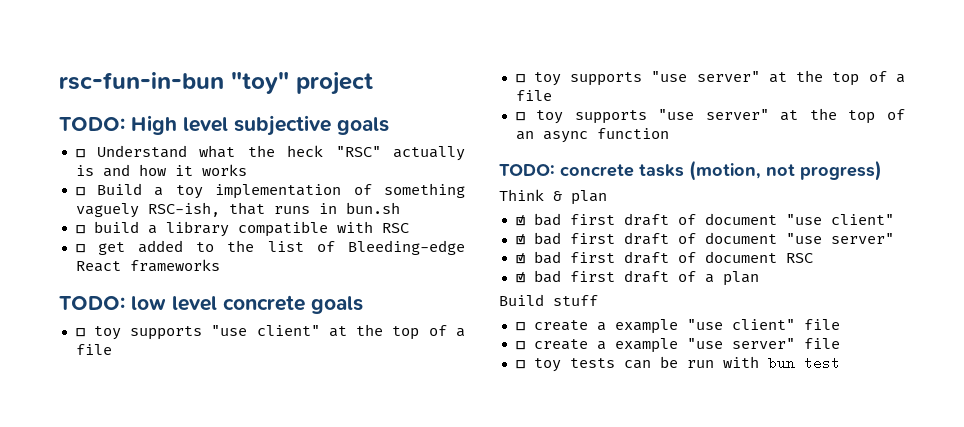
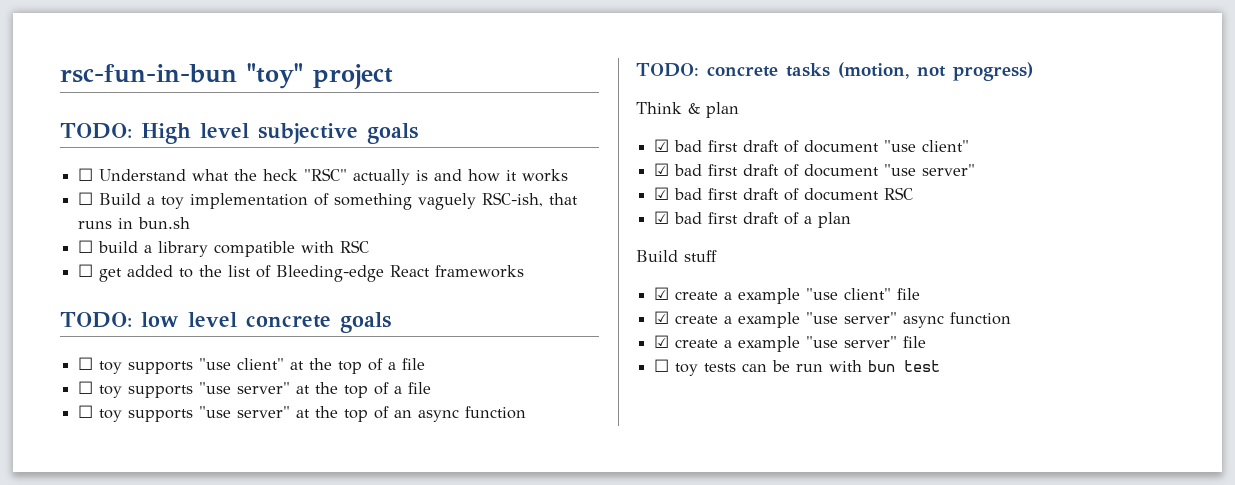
- ☐ create a example "use client" file
+ ☑ create a example "use client" file
- ☐ create a example "use server" file
+ ☑ create a example "use server" async function
+ ☑ create a example "use server" file

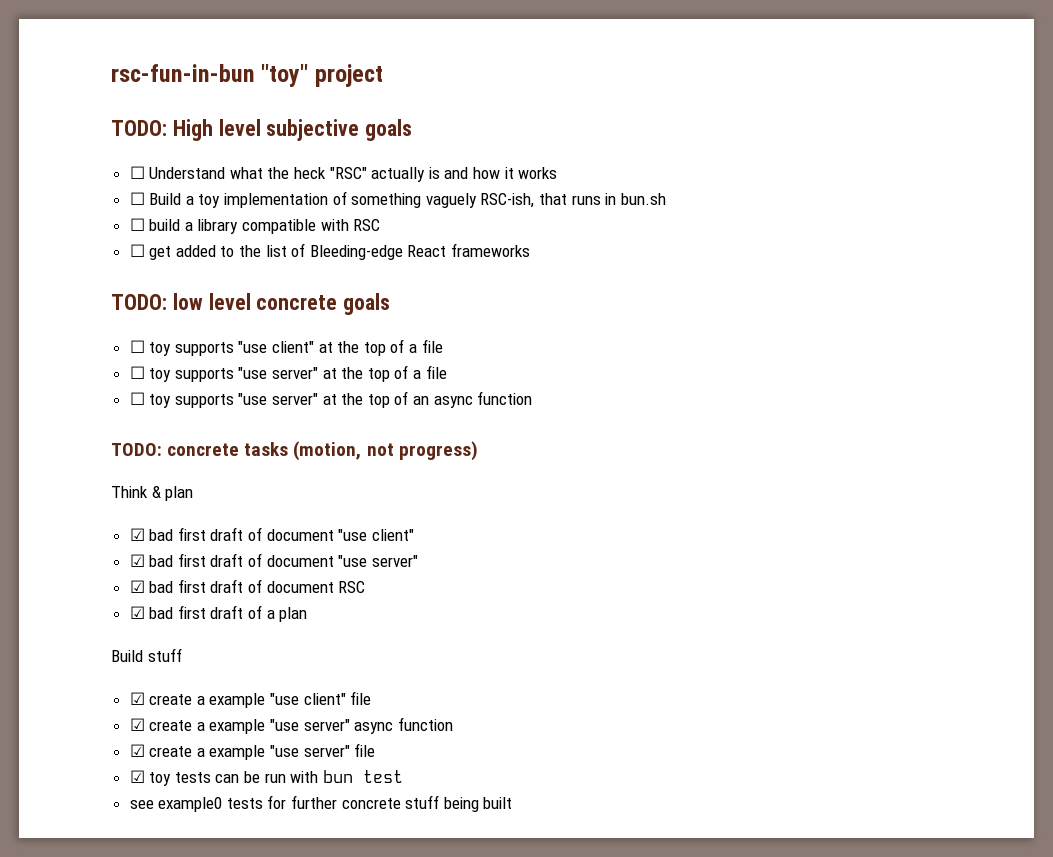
- ☐ toy tests can be run with bun test
+ ☑ toy tests can be run with bun test
+ see example0 tests for further concrete stuff being built

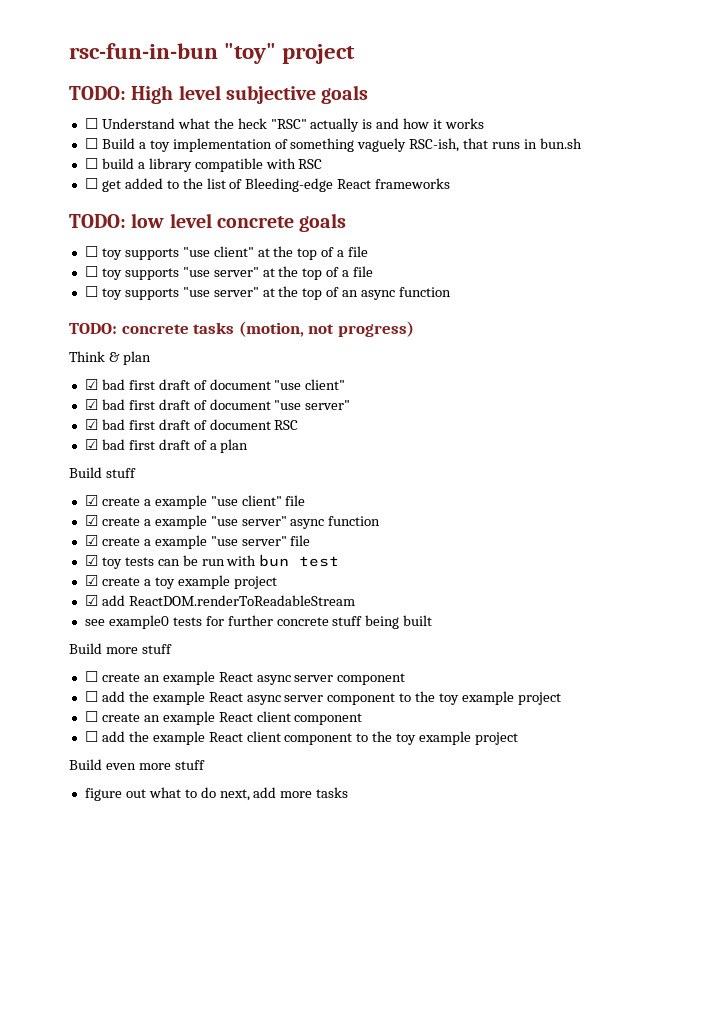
+ ☑ create a toy example project
+ ☑ add ReactDOM.renderToReadableStream
+ Build more stuff
+ ☐ create an example React async server component
+ ☐ add the example React async server component to the toy example project
+ ☐ create an example React client component
+ ☐ add the example React client component to the toy example project
+ Build even more stuff
+ figure out what to do next, add more tasks

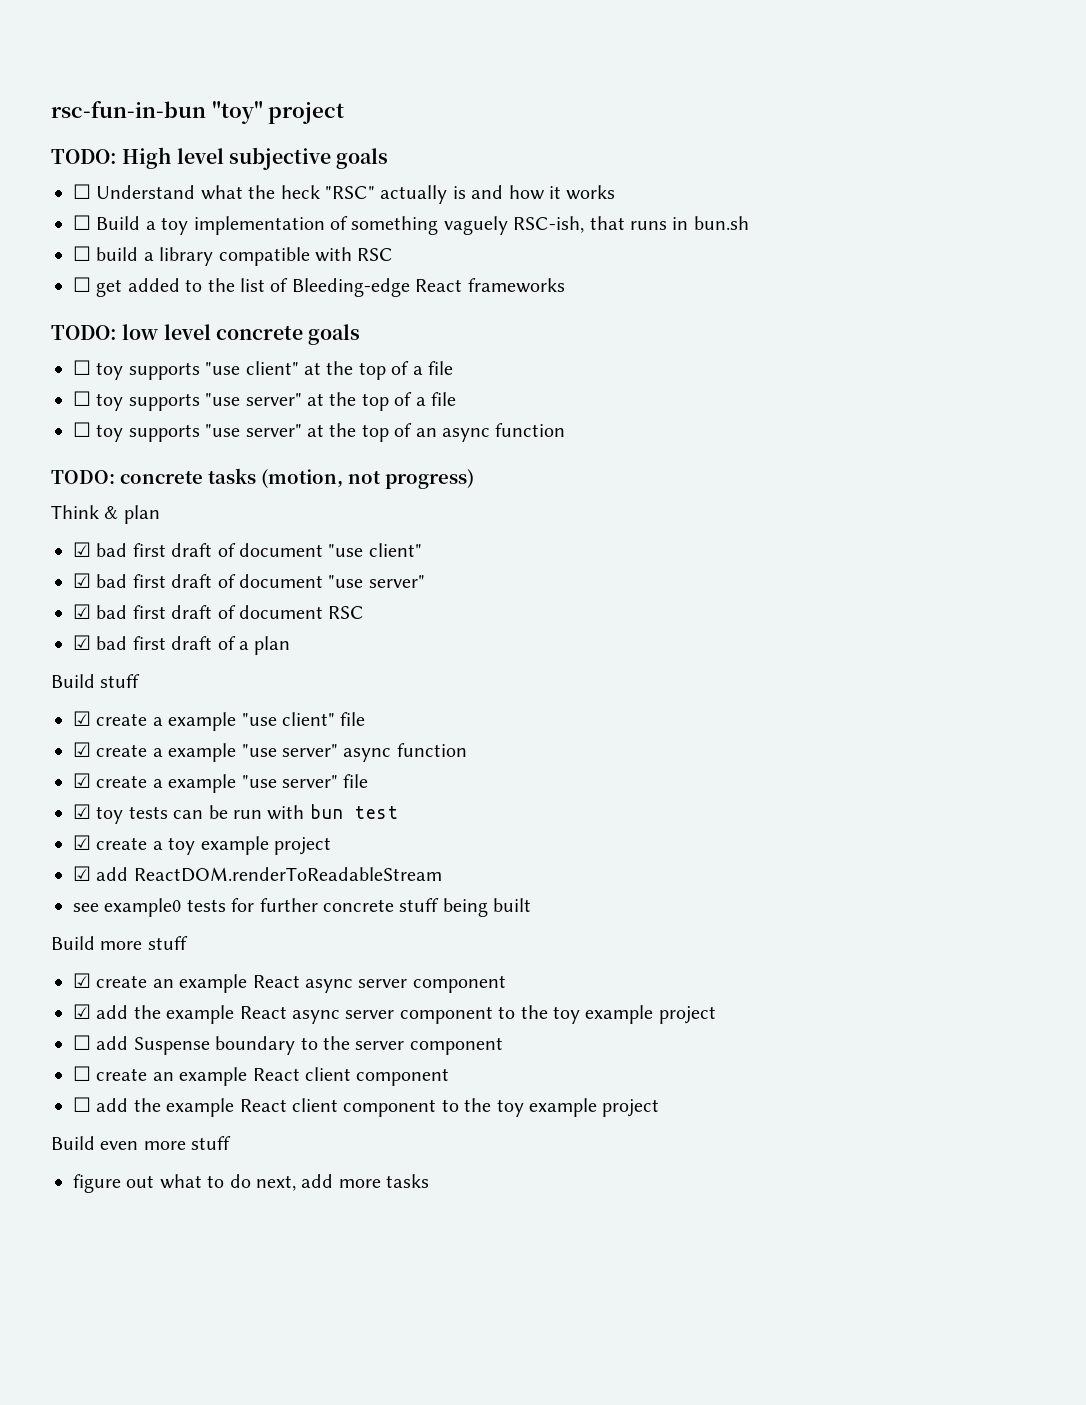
- ☐ create an example React async server component
+ ☑ create an example React async server component
- ☐ add the example React async server component to the toy example project
+ ☑ add the example React async server component to the toy example project
+ ☐ add Suspense boundary to the server component

